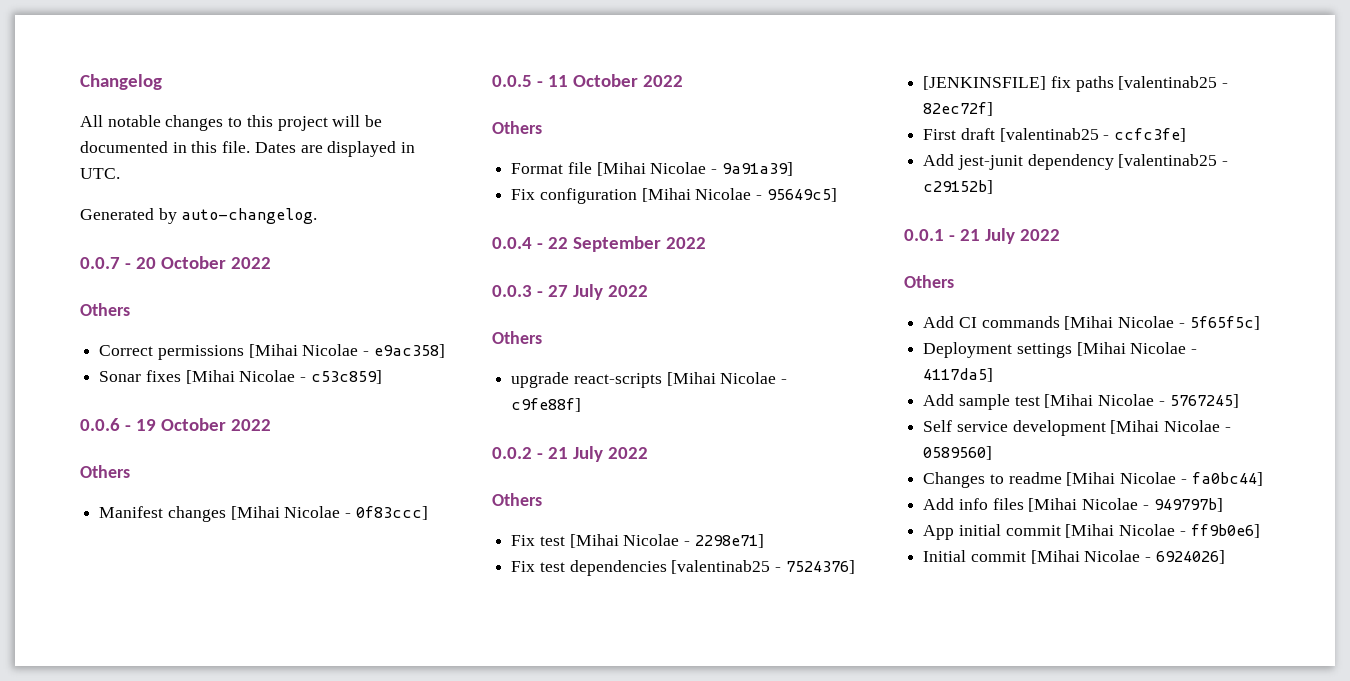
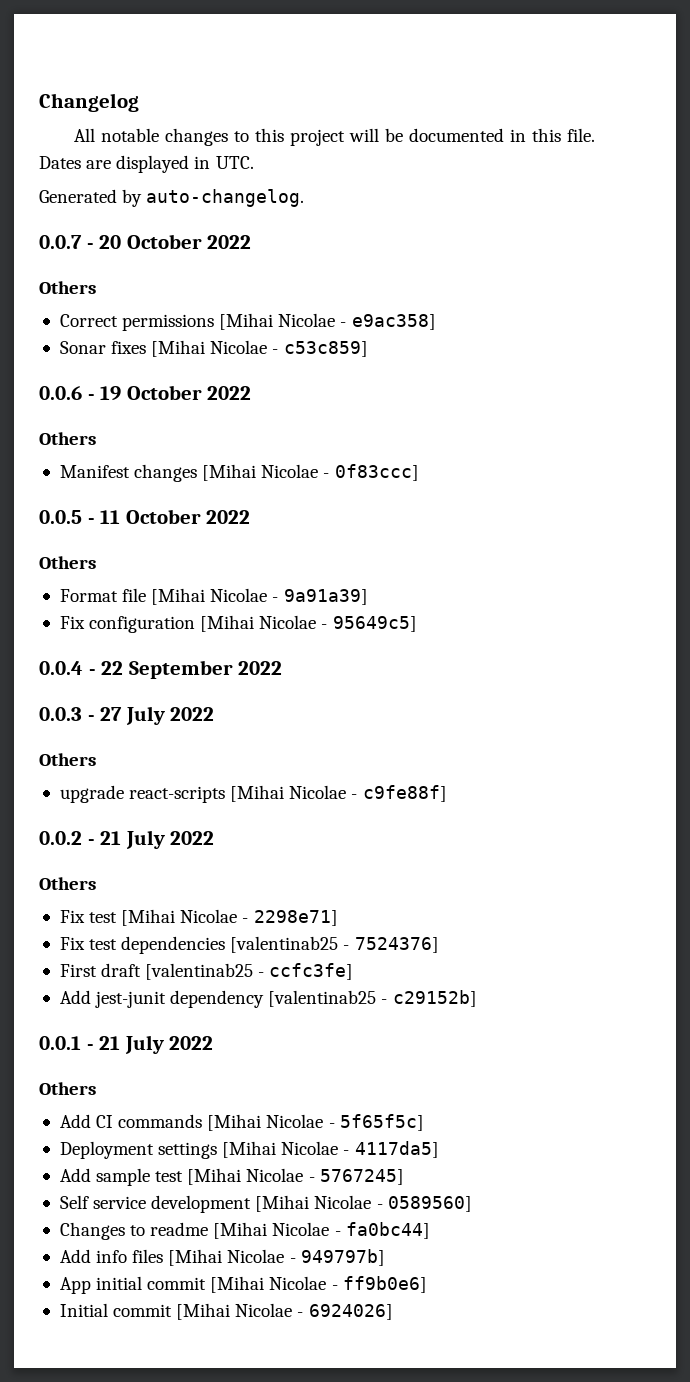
- [JENKINSFILE] fix paths [valentinab25 - 82ec72f]

